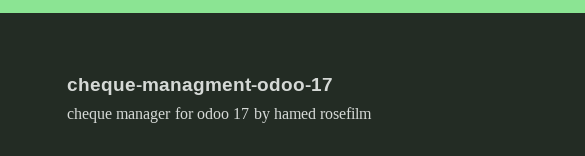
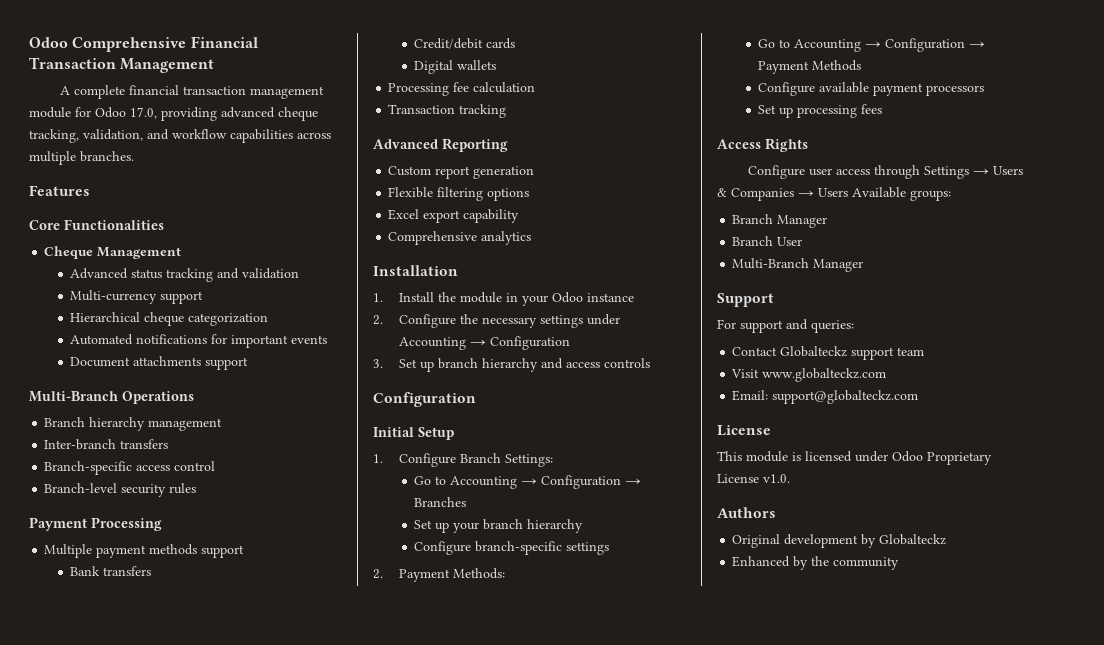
- cheque-managment-odoo-17
- cheque manager for odoo 17 by hamed rosefilm
+ Odoo Comprehensive Financial Transaction Management
+ A complete financial transaction management module for Odoo 17.0, providing advanced cheque tracking, validation, and workflow capabilities across multiple branches.
+ Features
+ Core Functionalities
+ Cheque Management
+ Advanced status tracking and validation
+ Multi-currency support
+ Hierarchical cheque categorization
+ Automated notifications for important events
+ Document attachments support
+ Multi-Branch Operations
+ Branch hierarchy management
+ Inter-branch transfers
+ Branch-specific access control
+ Branch-level security rules
+ Payment Processing
+ Multiple payment methods support
+ Bank transfers
+ Credit/debit cards
+ Digital wallets
+ Processing fee calculation
+ Transaction tracking
+ Advanced Reporting
+ Custom report generation
+ Flexible filtering options
+ Excel export capability
+ Comprehensive analytics
+ Installation
+ 1. Install the module in your Odoo instance
+ 2. Configure the necessary settings under Accounting → Configuration
+ 3. Set up branch hierarchy and access controls
+ Configuration
+ Initial Setup
+ 1. Configure Branch Settings:
+ Go to Accounting → Configuration → Branches
+ Set up your branch hierarchy
+ Configure branch-specific settings
+ 2. Payment Methods:
+ Go to Accounting → Configuration → Payment Methods
+ Configure available payment processors
+ Set up processing fees
+ Access Rights
+ Configure user access through Settings → Users & Companies → Users Available groups:
+ Branch Manager
+ Branch User
+ Multi-Branch Manager
+ Support
+ For support and queries:
+ Contact Globalteckz support team
+ Visit www.globalteckz.com
+ Email: support@globalteckz.com
+ License
+ This module is licensed under Odoo Proprietary License v1.0.
+ Authors
+ Original development by Globalteckz
+ Enhanced by the community

